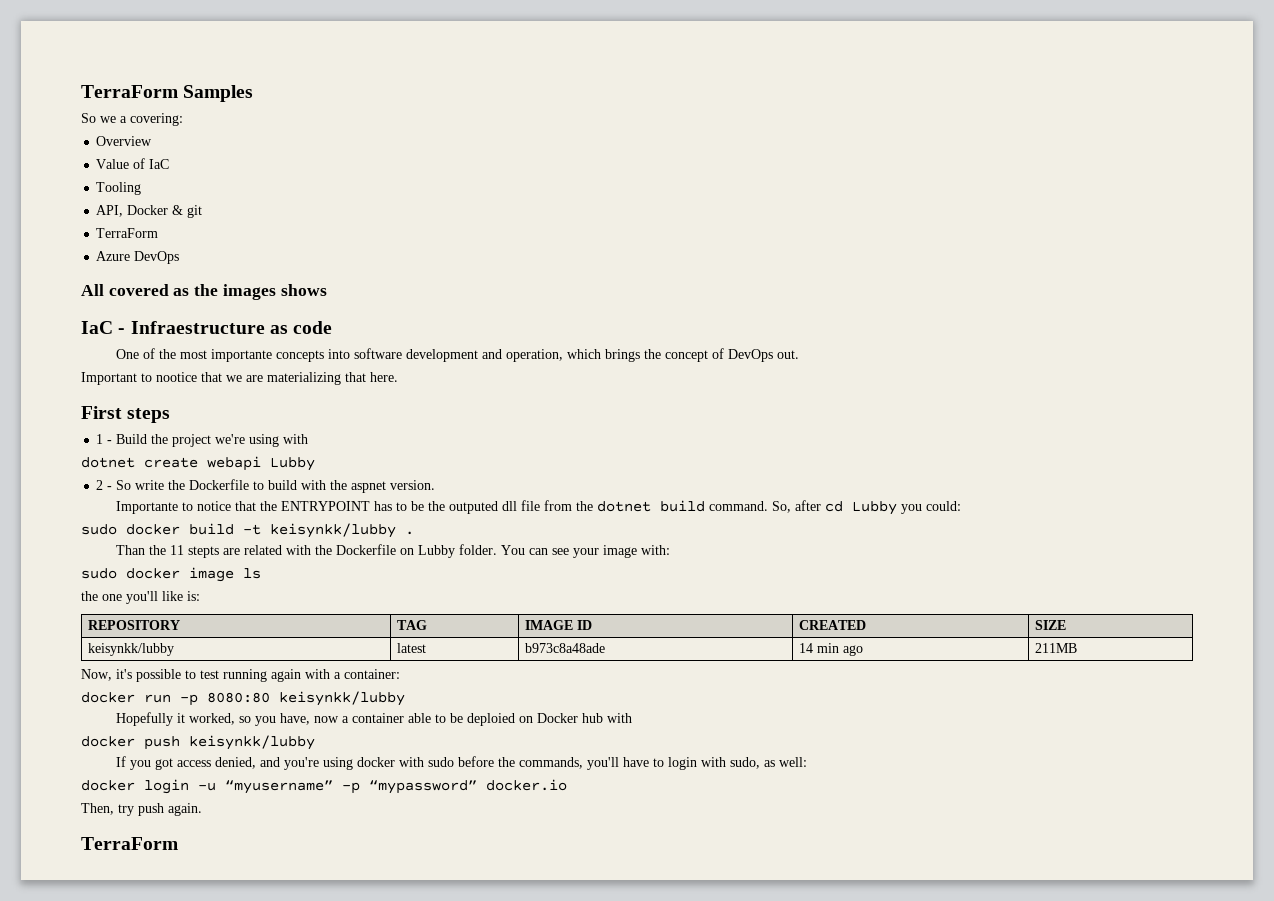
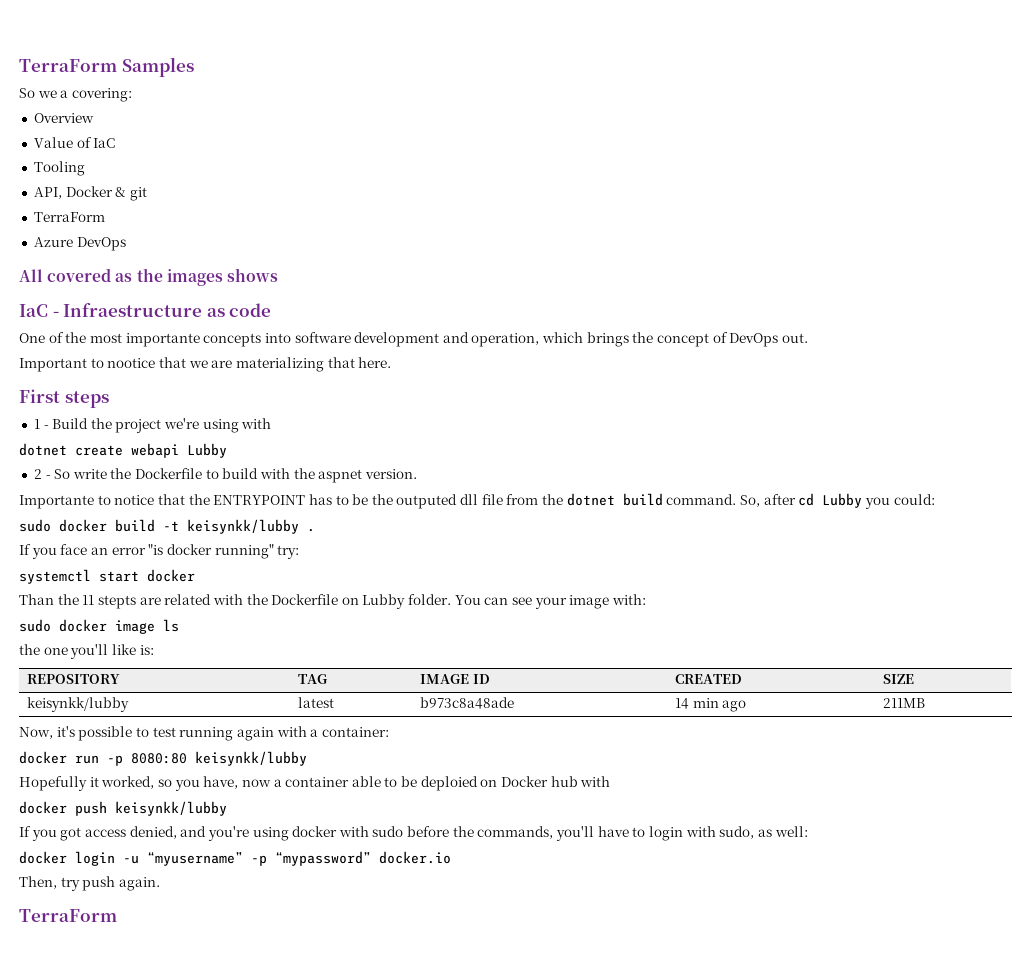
+ If you face an error "is docker running" try:
+ systemctl start docker

